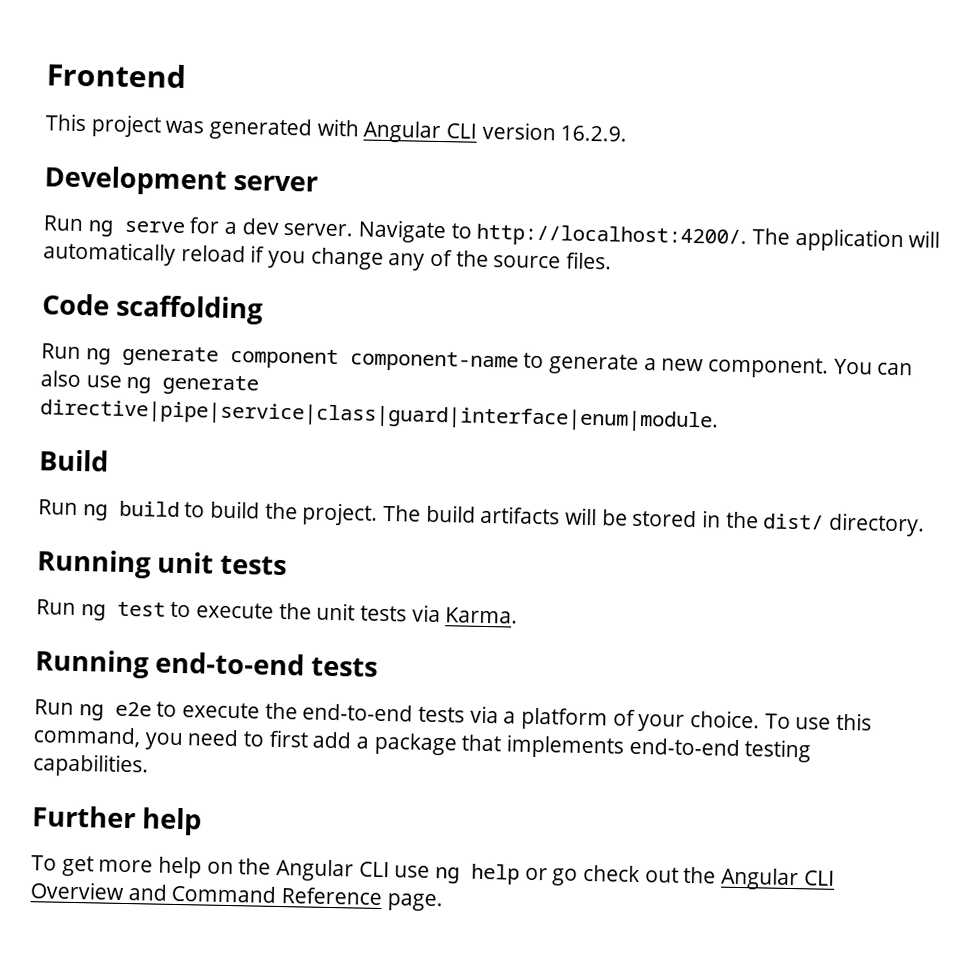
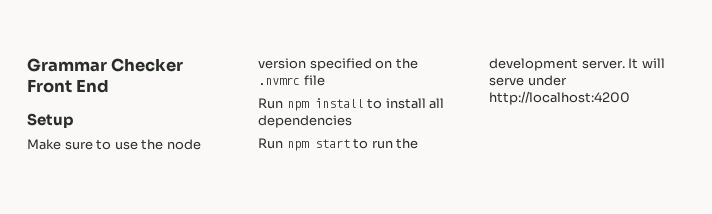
- Frontend
- This project was generated with Angular CLI version 16.2.9.
- Development server
- Run ng serve for a dev server. Navigate to http://localhost:4200/. The application will automatically reload if you change any of the source files.
- Code scaffolding
- Run ng generate component component-name to generate a new component. You can also use ng generate directive|pipe|service|class|guard|interface|enum|module.
- Build
- Run ng build to build the project. The build artifacts will be stored in the dist/ directory.
- Running unit tests
- Run ng test to execute the unit tests via Karma.
- Running end-to-end tests
- Run ng e2e to execute the end-to-end tests via a platform of your choice. To use this command, you need to first add a package that implements end-to-end testing capabilities.
- Further help
- To get more help on the Angular CLI use ng help or go check out the Angular CLI Overview and Command Reference page.
+ Grammar Checker Front End
+ Setup
+ Make sure to use the node version specified on the .nvmrc file
+ Run npm install to install all dependencies
+ Run npm start to run the development server. It will serve under http://localhost:4200

